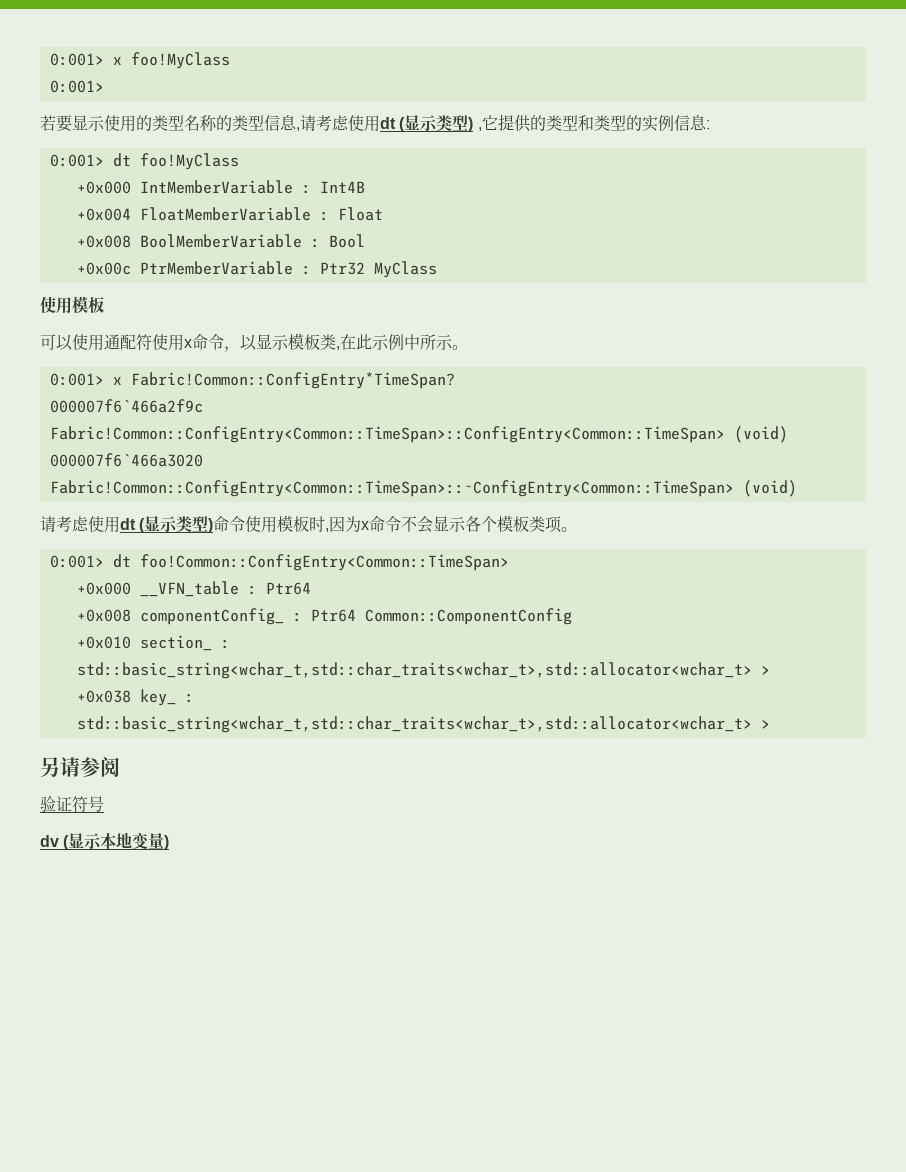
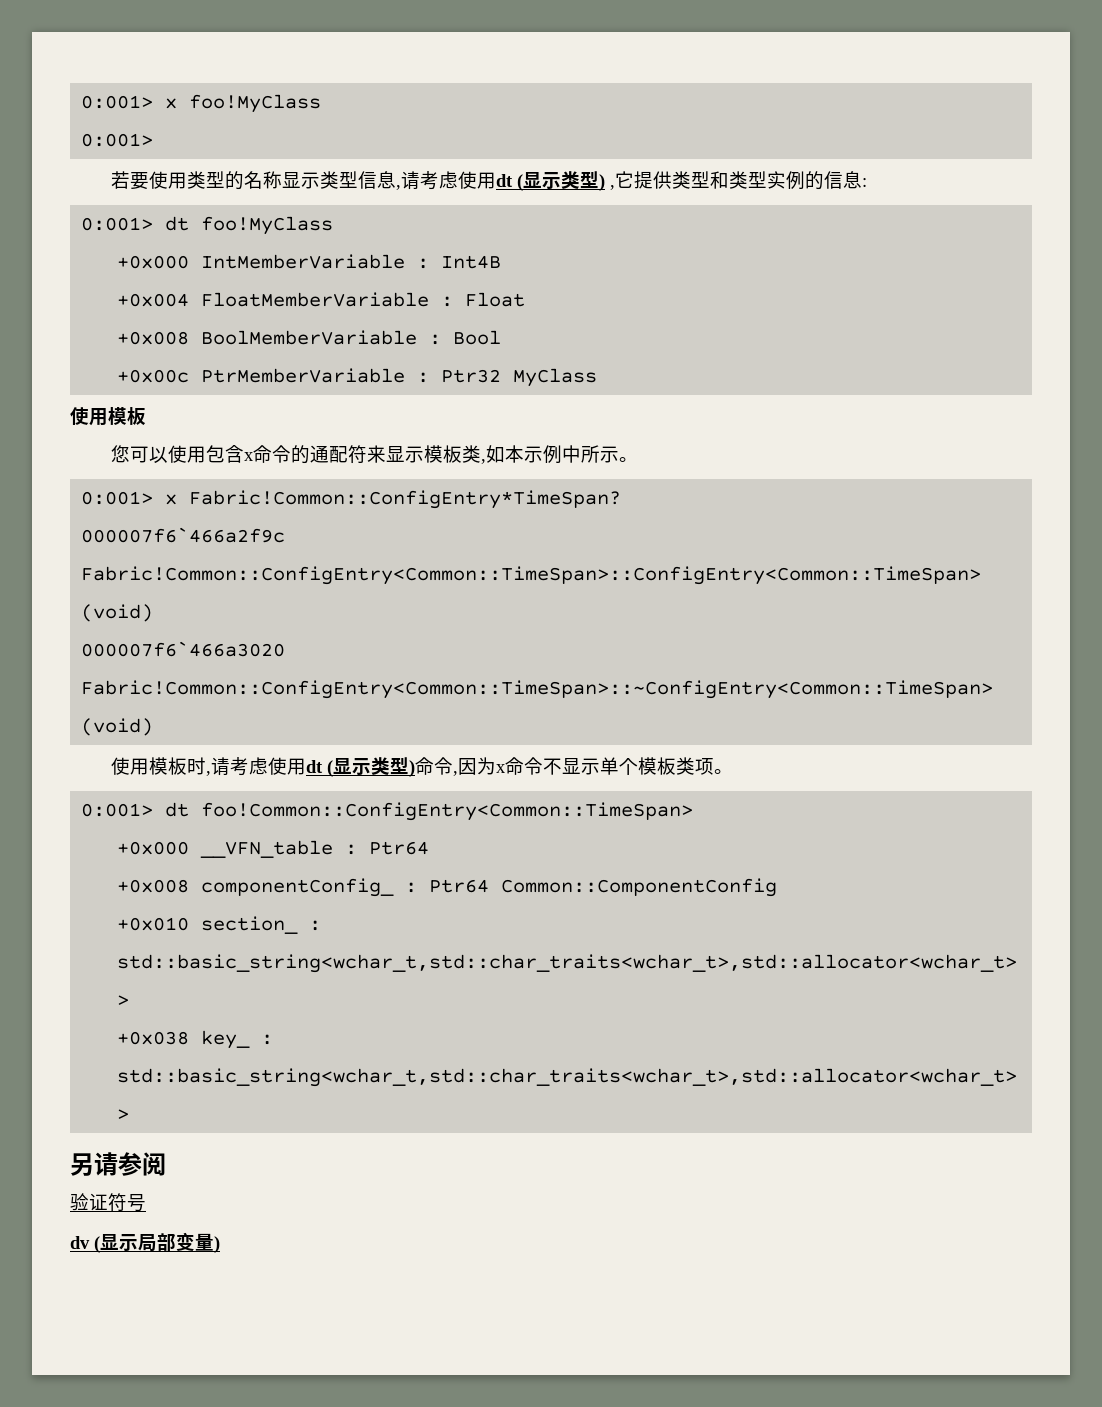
- 若要显示使用的类型名称的类型信息,请考虑使用dt (显示类型) ,它提供的类型和类型的实例信息:
+ 若要使用类型的名称显示类型信息,请考虑使用dt (显示类型) ,它提供类型和类型实例的信息:
- 可以使用通配符使用x命令，以显示模板类,在此示例中所示。
+ 您可以使用包含x命令的通配符来显示模板类,如本示例中所示。
- 请考虑使用dt (显示类型)命令使用模板时,因为x命令不会显示各个模板类项。
+ 使用模板时,请考虑使用dt (显示类型)命令,因为x命令不显示单个模板类项。
- dv (显示本地变量)
+ dv (显示局部变量)

